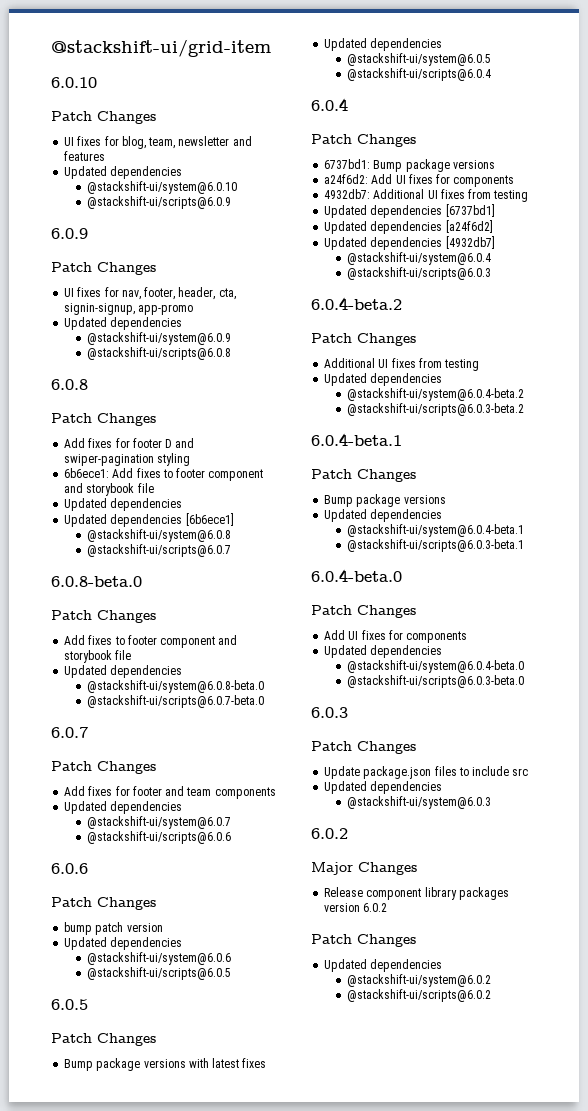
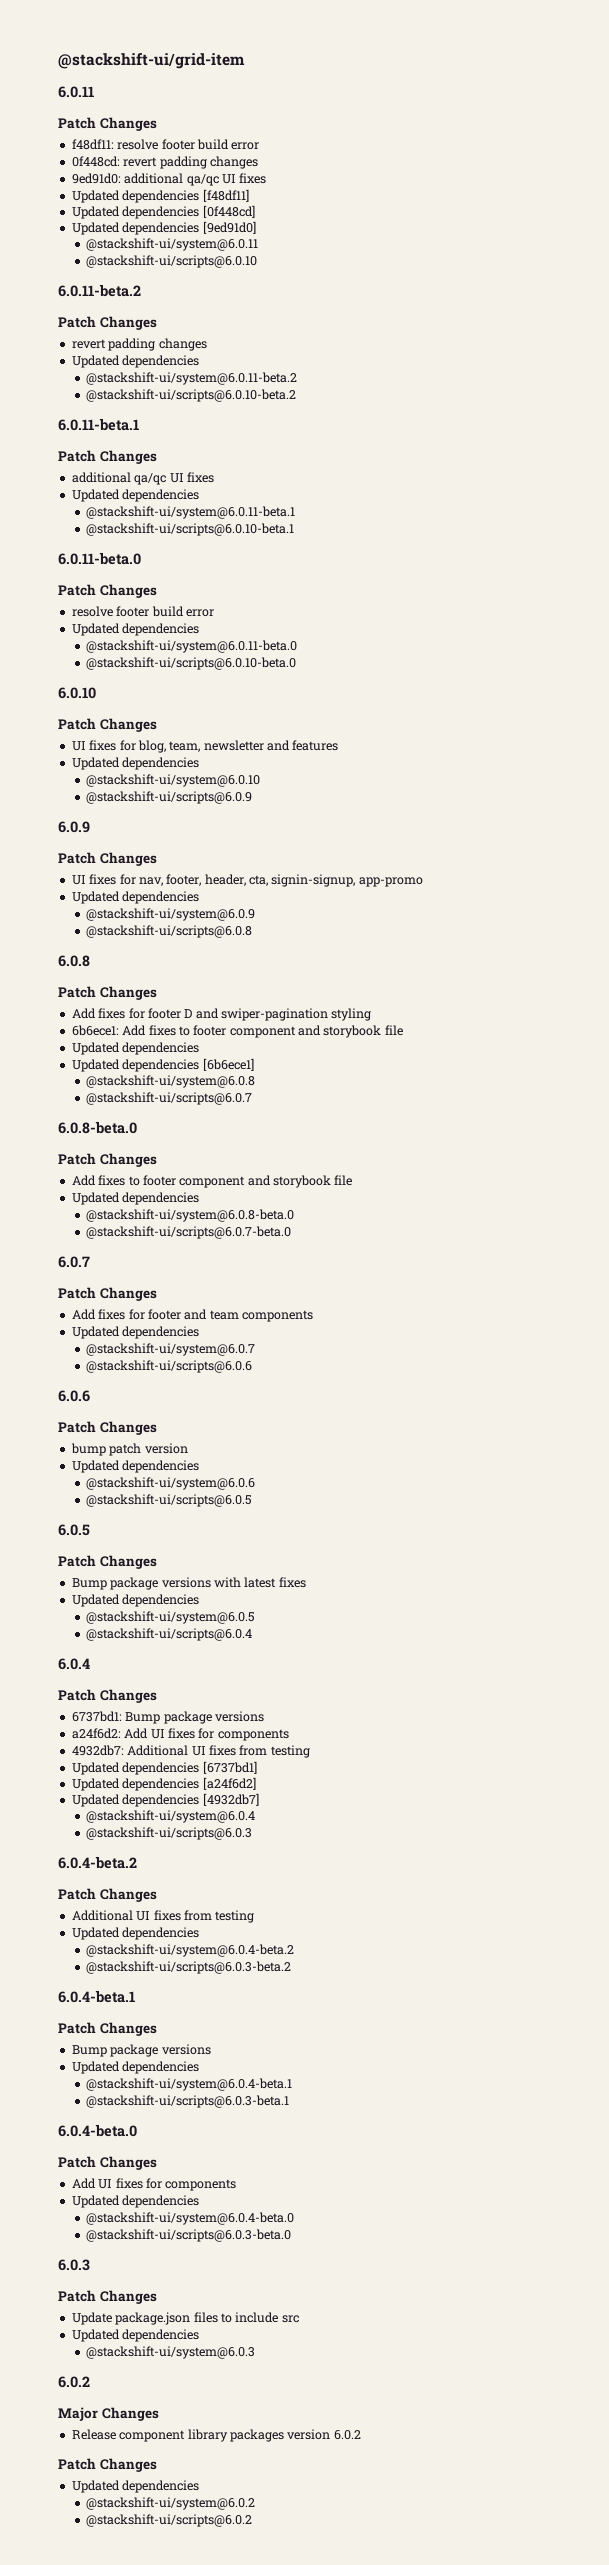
+ 6.0.11
+ Patch Changes
+ f48df11: resolve footer build error
+ 0f448cd: revert padding changes
+ 9ed91d0: additional qa/qc UI fixes
+ Updated dependencies [f48df11]
+ Updated dependencies [0f448cd]
+ Updated dependencies [9ed91d0]
+ @stackshift-ui/system@6.0.11
+ @stackshift-ui/scripts@6.0.10
+ 6.0.11-beta.2
+ Patch Changes
+ revert padding changes
+ Updated dependencies
+ @stackshift-ui/system@6.0.11-beta.2
+ @stackshift-ui/scripts@6.0.10-beta.2
+ 6.0.11-beta.1
+ Patch Changes
+ additional qa/qc UI fixes
+ Updated dependencies
+ @stackshift-ui/system@6.0.11-beta.1
+ @stackshift-ui/scripts@6.0.10-beta.1
+ 6.0.11-beta.0
+ Patch Changes
+ resolve footer build error
+ Updated dependencies
+ @stackshift-ui/system@6.0.11-beta.0
+ @stackshift-ui/scripts@6.0.10-beta.0

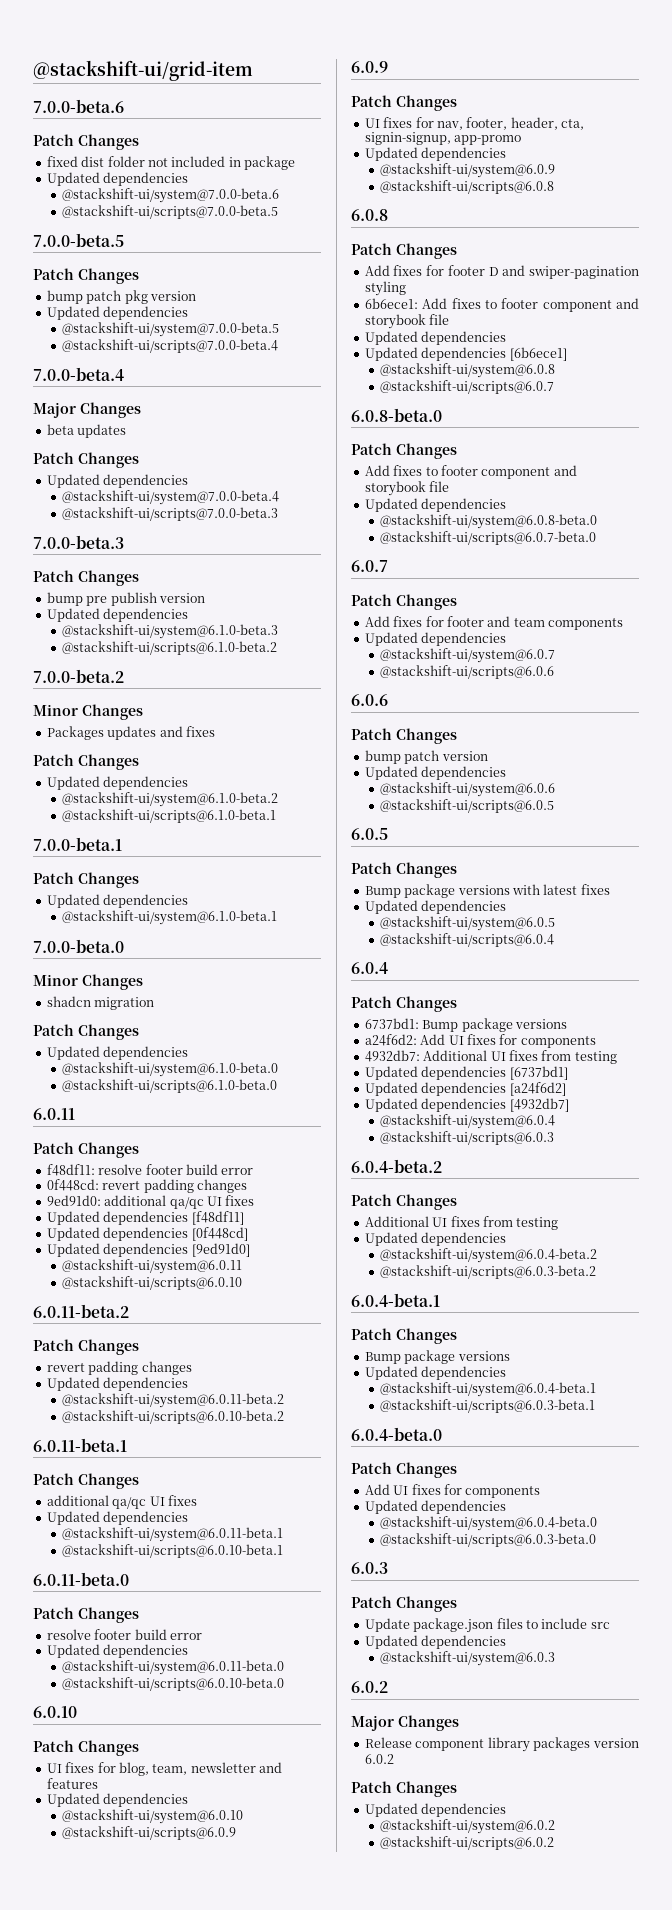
+ 7.0.0-beta.6
+ Patch Changes
+ fixed dist folder not included in package
+ Updated dependencies
+ @stackshift-ui/system@7.0.0-beta.6
+ @stackshift-ui/scripts@7.0.0-beta.5
+ 7.0.0-beta.5
+ Patch Changes
+ bump patch pkg version
+ Updated dependencies
+ @stackshift-ui/system@7.0.0-beta.5
+ @stackshift-ui/scripts@7.0.0-beta.4
+ 7.0.0-beta.4
+ Major Changes
+ beta updates
+ Patch Changes
+ Updated dependencies
+ @stackshift-ui/system@7.0.0-beta.4
+ @stackshift-ui/scripts@7.0.0-beta.3
+ 7.0.0-beta.3
+ Patch Changes
+ bump pre publish version
+ Updated dependencies
+ @stackshift-ui/system@6.1.0-beta.3
+ @stackshift-ui/scripts@6.1.0-beta.2
+ 7.0.0-beta.2
+ Minor Changes
+ Packages updates and fixes
+ Patch Changes
+ Updated dependencies
+ @stackshift-ui/system@6.1.0-beta.2
+ @stackshift-ui/scripts@6.1.0-beta.1
+ 7.0.0-beta.1
+ Patch Changes
+ Updated dependencies
+ @stackshift-ui/system@6.1.0-beta.1
+ 7.0.0-beta.0
+ Minor Changes
+ shadcn migration
+ Patch Changes
+ Updated dependencies
+ @stackshift-ui/system@6.1.0-beta.0
+ @stackshift-ui/scripts@6.1.0-beta.0

